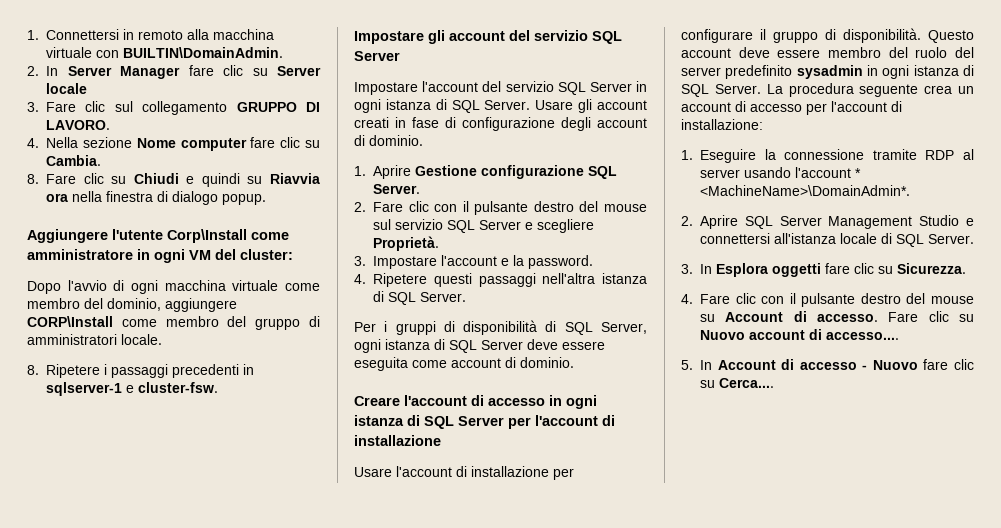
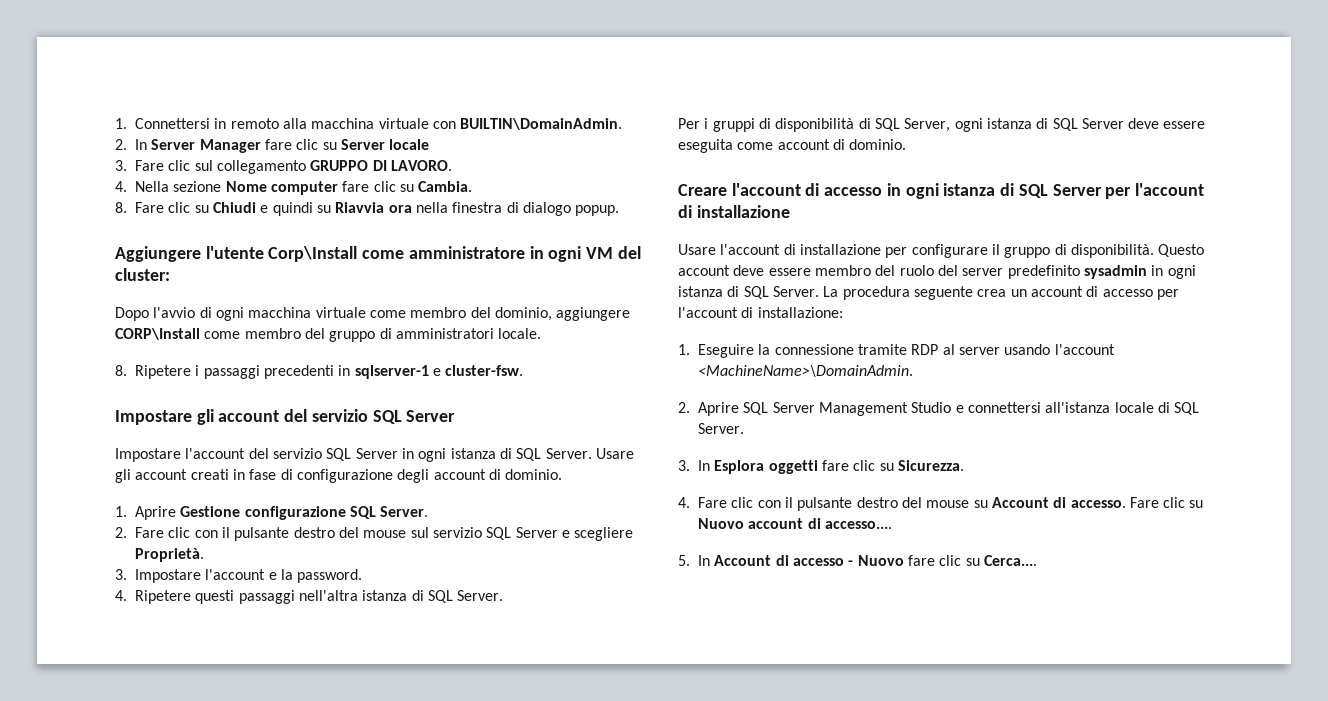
- 1. Eseguire la connessione tramite RDP al server usando l'account * <MachineName>\DomainAdmin*.
+ 1. Eseguire la connessione tramite RDP al server usando l'account <MachineName>\DomainAdmin.

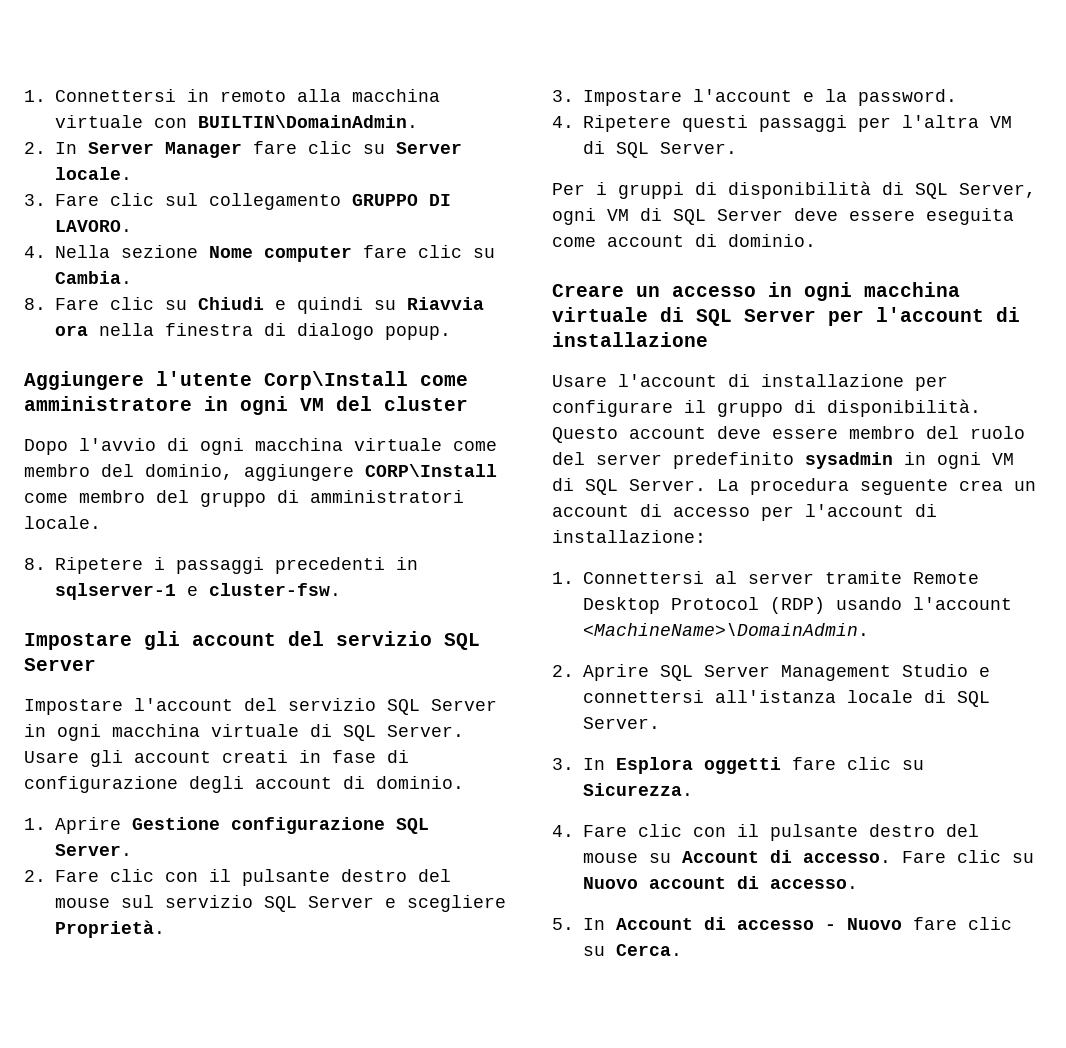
- 2. In Server Manager fare clic su Server locale
+ 2. In Server Manager fare clic su Server locale.
- Aggiungere l'utente Corp\Install come amministratore in ogni VM del cluster:
+ Aggiungere l'utente Corp\Install come amministratore in ogni VM del cluster
- Impostare l'account del servizio SQL Server in ogni istanza di SQL Server.
+ Impostare l'account del servizio SQL Server in ogni macchina virtuale di SQL Server.
- 4. Ripetere questi passaggi nell'altra istanza di SQL Server.
+ 4. Ripetere questi passaggi per l'altra VM di SQL Server.
- Per i gruppi di disponibilità di SQL Server, ogni istanza di SQL Server deve essere eseguita come account di dominio.
+ Per i gruppi di disponibilità di SQL Server, ogni VM di SQL Server deve essere eseguita come account di dominio.
- Creare l'account di accesso in ogni istanza di SQL Server per l'account di installazione
+ Creare un accesso in ogni macchina virtuale di SQL Server per l'account di installazione
- Questo account deve essere membro del ruolo del server predefinito sysadmin in ogni istanza di SQL Server.
+ Questo account deve essere membro del ruolo del server predefinito sysadmin in ogni VM di SQL Server.
- 1. Eseguire la connessione tramite RDP al server usando l'account <MachineName>\DomainAdmin.
+ 1. Connettersi al server tramite Remote Desktop Protocol (RDP) usando l'account <MachineName>\DomainAdmin.
- Fare clic su Nuovo account di accesso....
+ Fare clic su Nuovo account di accesso.
- 5. In Account di accesso - Nuovo fare clic su Cerca....
+ 5. In Account di accesso - Nuovo fare clic su Cerca.

